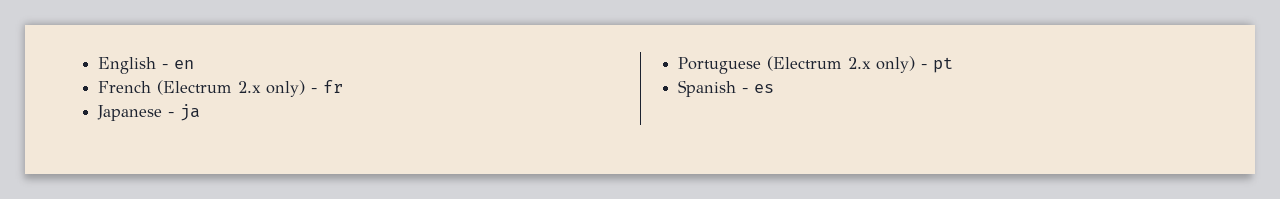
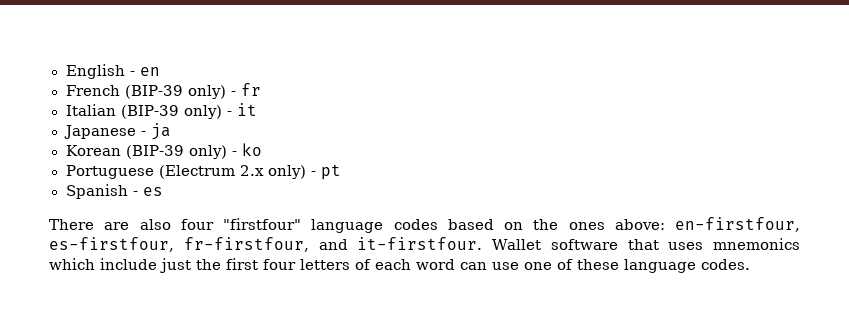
- French (Electrum 2.x only) - fr
+ French (BIP-39 only) - fr
+ Italian (BIP-39 only) - it
  Japanese - ja
+ Korean (BIP-39 only) - ko
+ There are also four "firstfour" language codes based on the ones above: en-firstfour, es-firstfour, fr-firstfour, and it-firstfour. Wallet software that uses mnemonics which include just the first four letters of each word can use one of these language codes.

